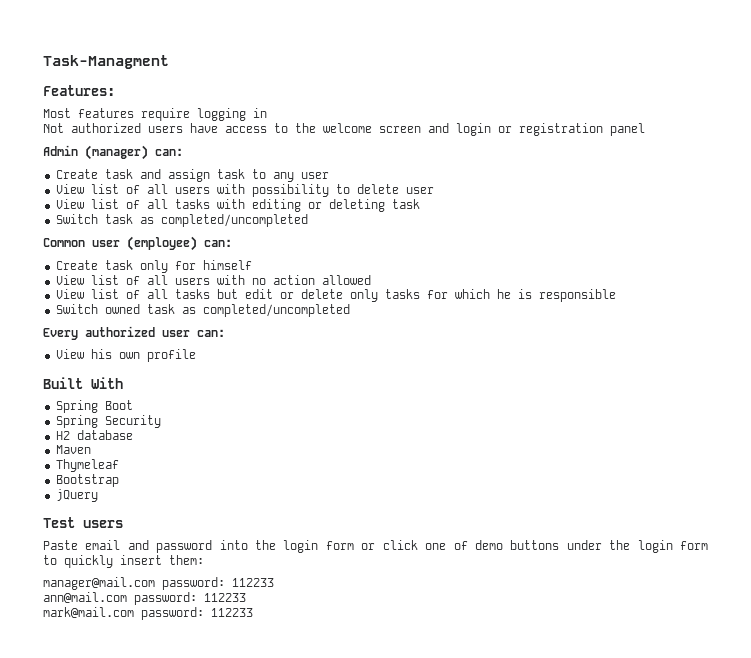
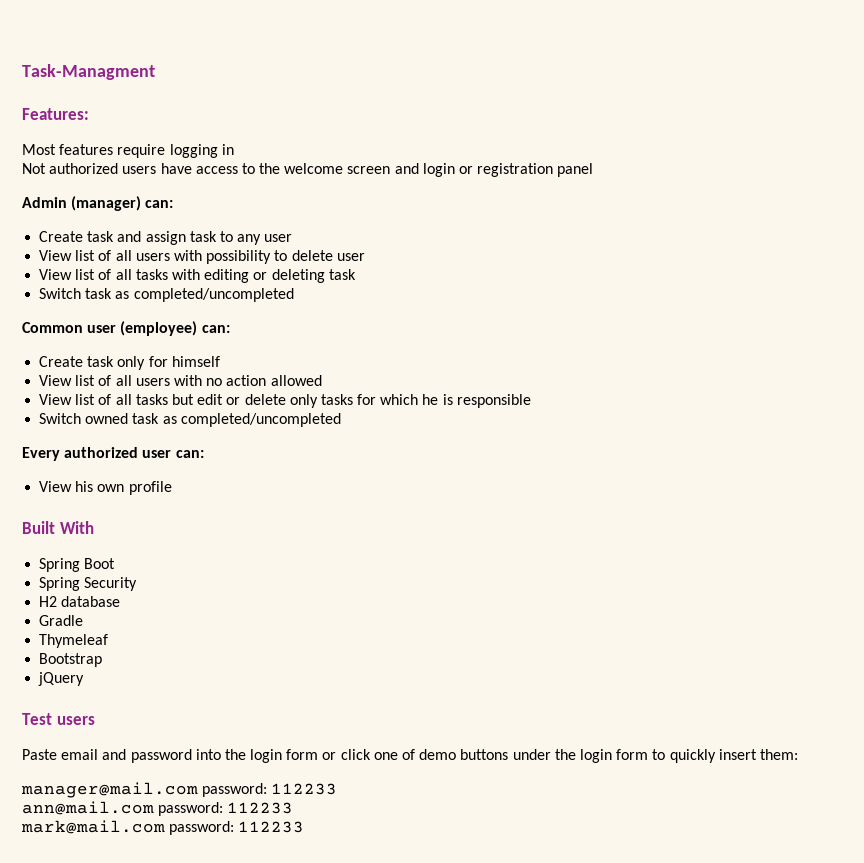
- Maven
+ Gradle

